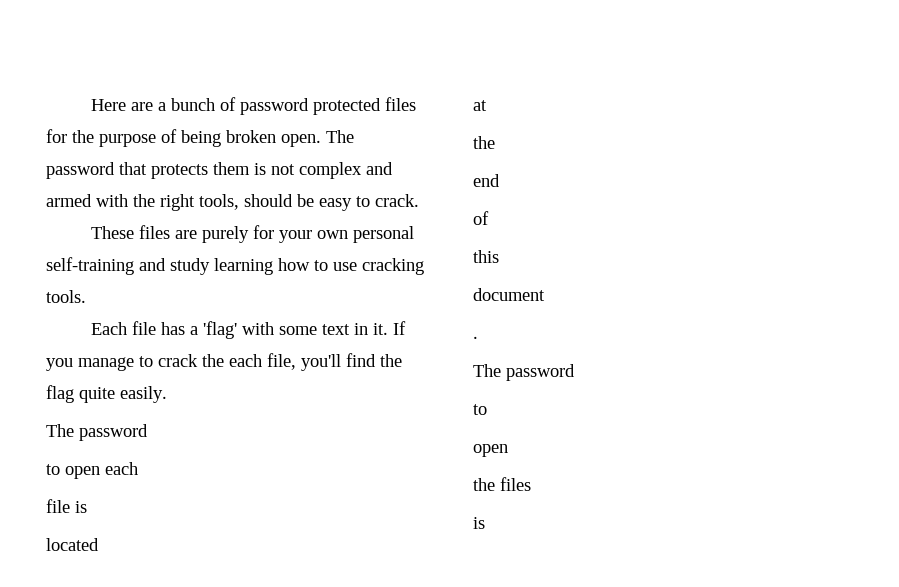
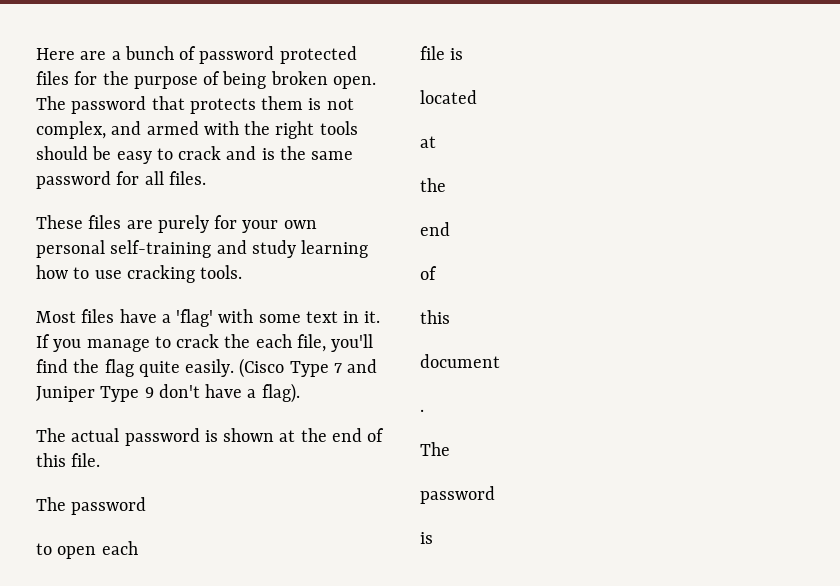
- The password that protects them is not complex and armed with the right tools, should be easy to crack.
+ The password that protects them is not complex, and armed with the right tools should be easy to crack and is the same password for all files.
- Each file has a 'flag' with some text in it.
+ Most files have a 'flag' with some text in it.
+ (Cisco Type 7 and Juniper Type 9 don't have a flag).
+ The actual password is shown at the end of this file.
  .
- The password
- to
- open
- the files
+ The
+ password

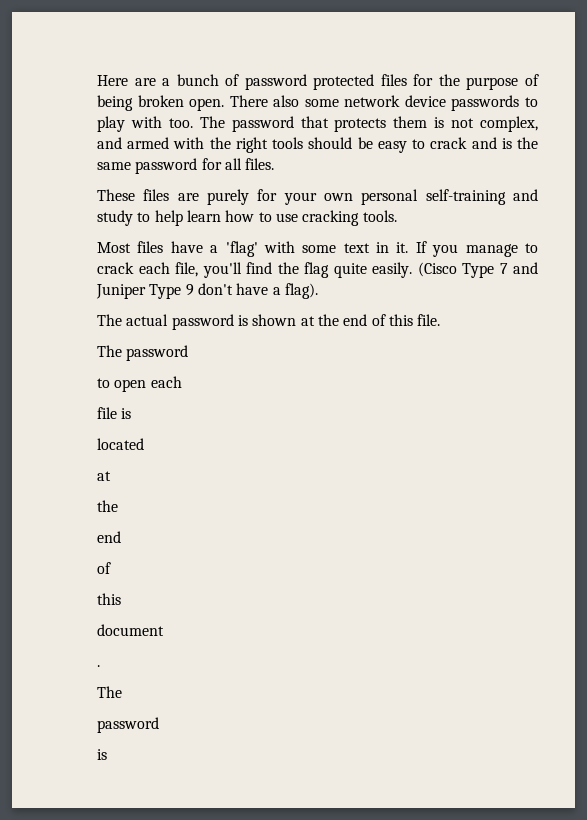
+ There also some network device passwords to play with too.
- These files are purely for your own personal self-training and study learning how to use cracking tools.
+ These files are purely for your own personal self-training and study to help learn how to use cracking tools.
- If you manage to crack the each file, you'll find the flag quite easily.
+ If you manage to crack each file, you'll find the flag quite easily.

